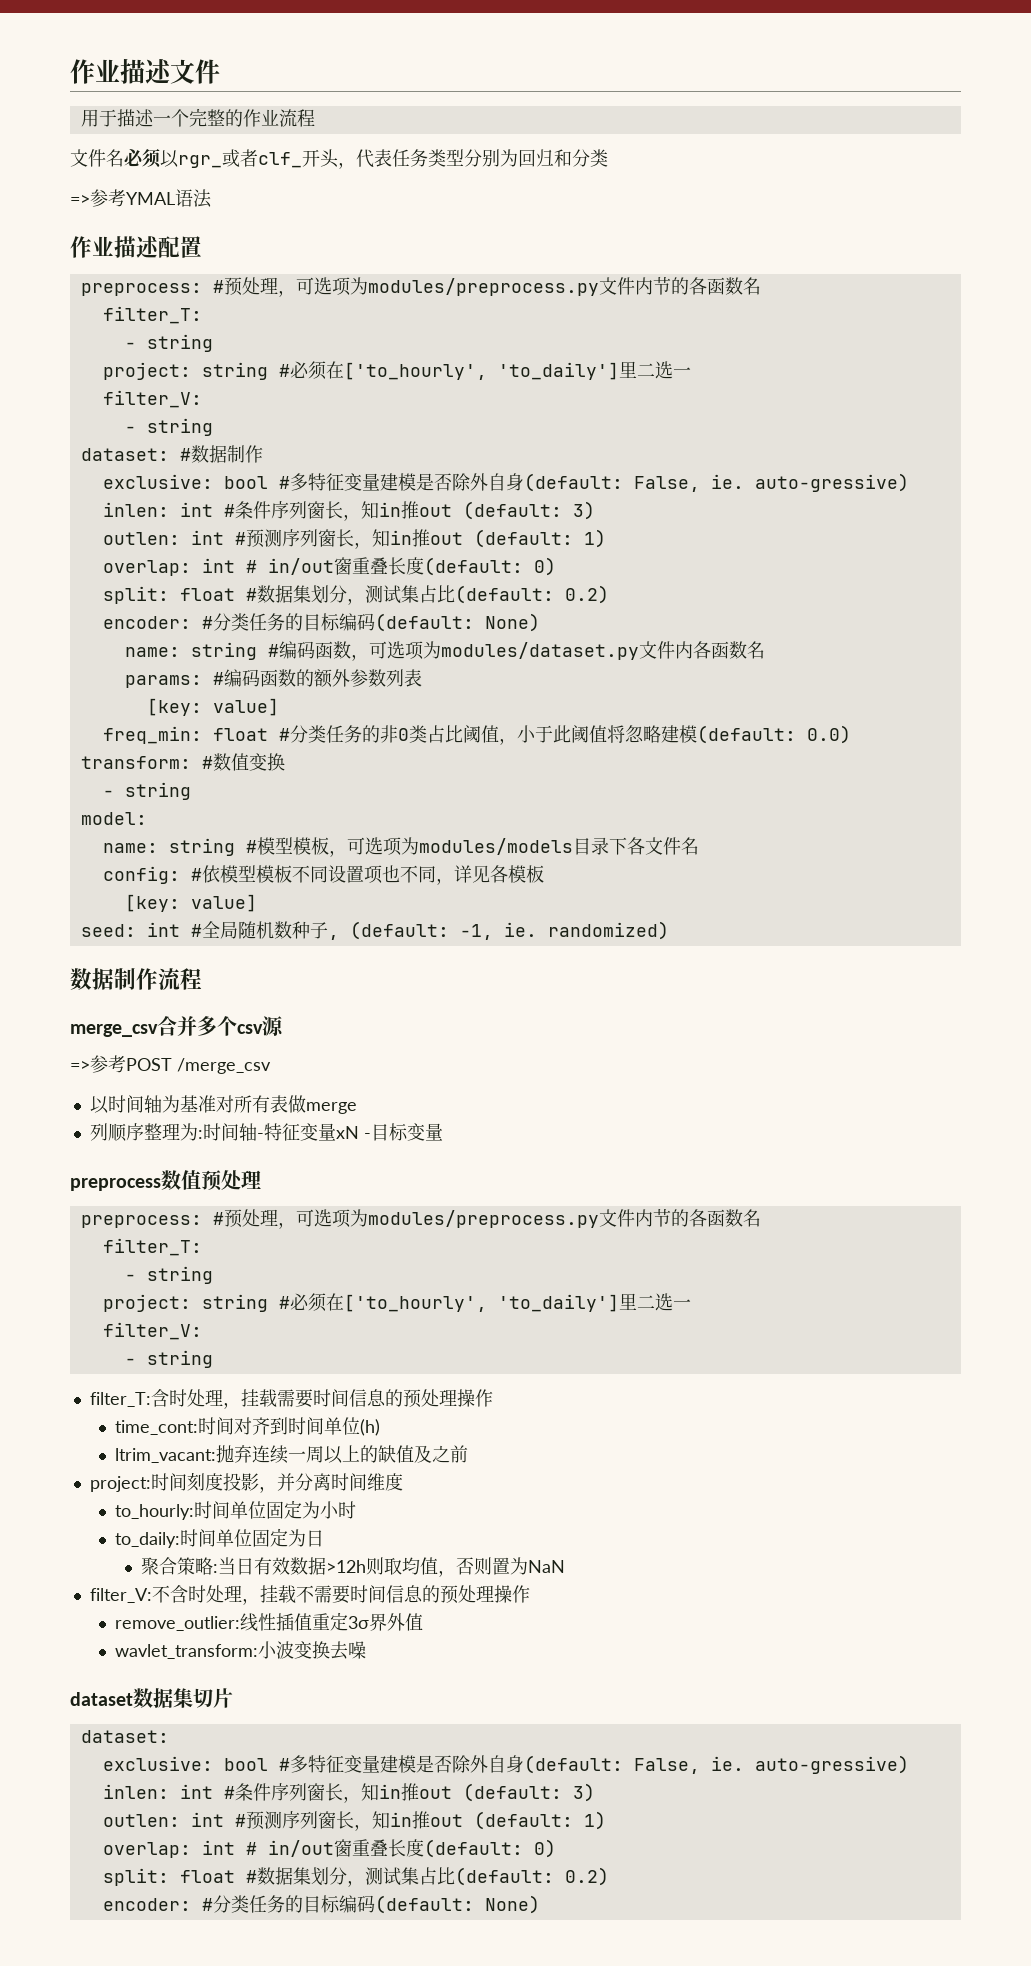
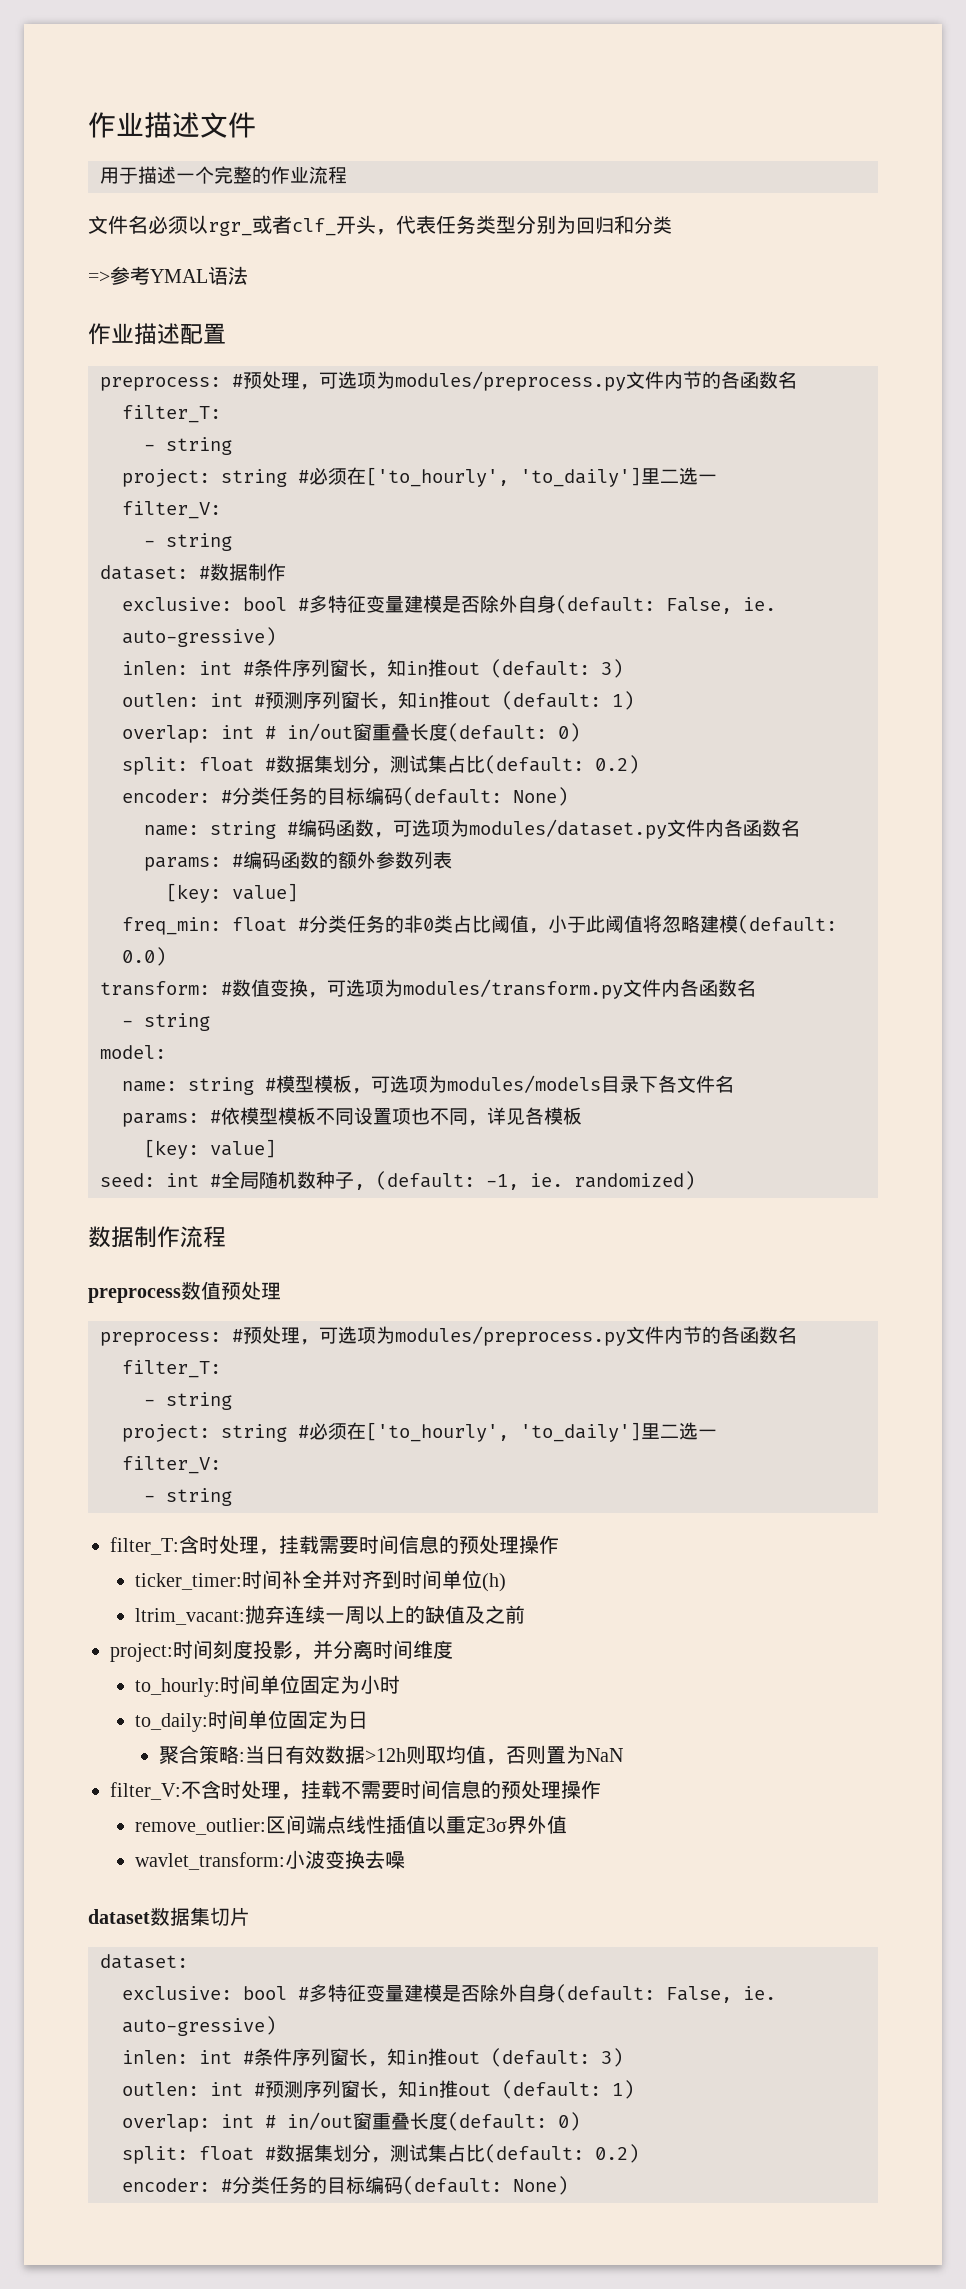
- transform: #数值变换
+ transform: #数值变换，可选项为modules/transform.py文件内各函数名
- config: #依模型模板不同设置项也不同，详见各模板
+ params: #依模型模板不同设置项也不同，详见各模板
- merge_csv合并多个csv源
- =>参考POST /merge_csv
- 以时间轴为基准对所有表做merge
- 列顺序整理为:时间轴-特征变量xN -目标变量
- time_cont:时间对齐到时间单位(h)
+ ticker_timer:时间补全并对齐到时间单位(h)
- remove_outlier:线性插值重定3σ界外值
+ remove_outlier:区间端点线性插值以重定3σ界外值

